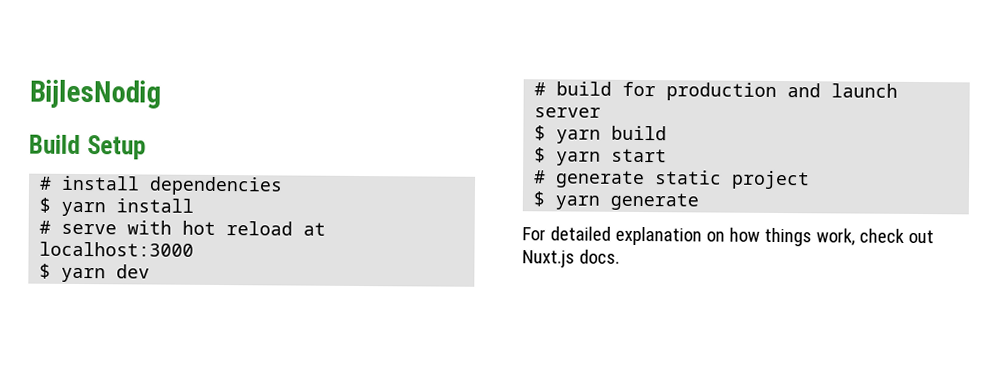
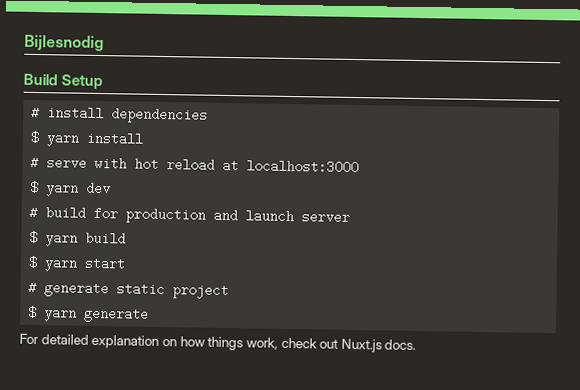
- BijlesNodig
+ Bijlesnodig

